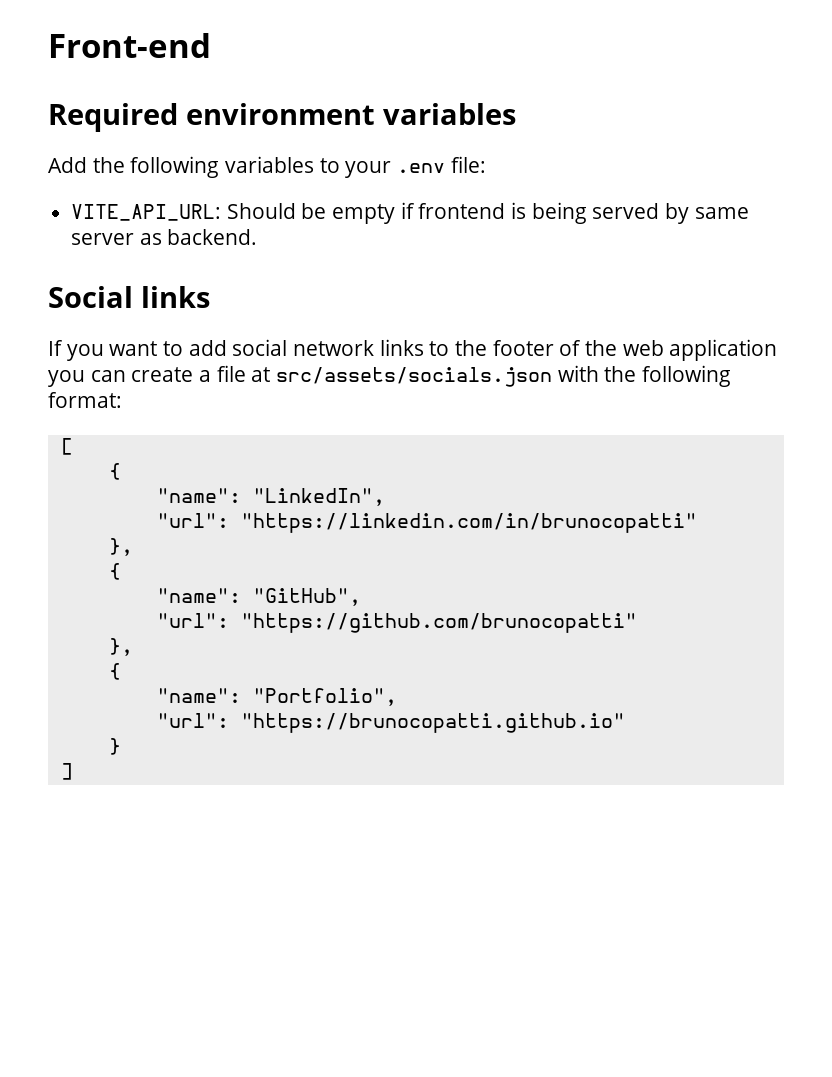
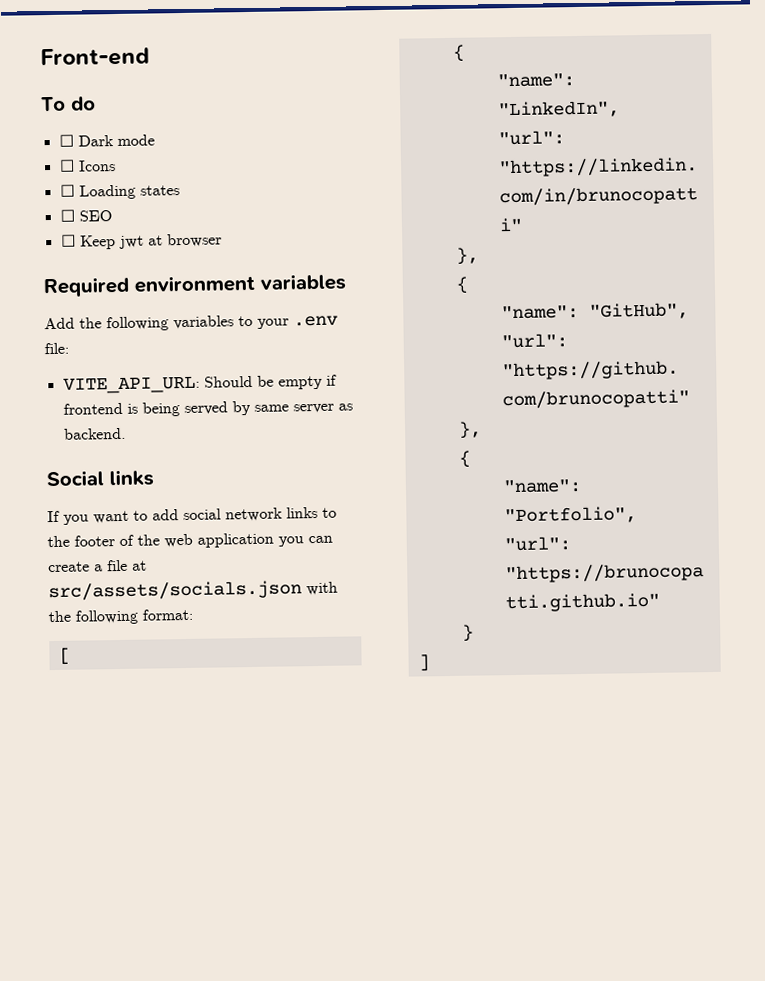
+ To do
+ ☐ Dark mode
+ ☐ Icons
+ ☐ Loading states
+ ☐ SEO
+ ☐ Keep jwt at browser

